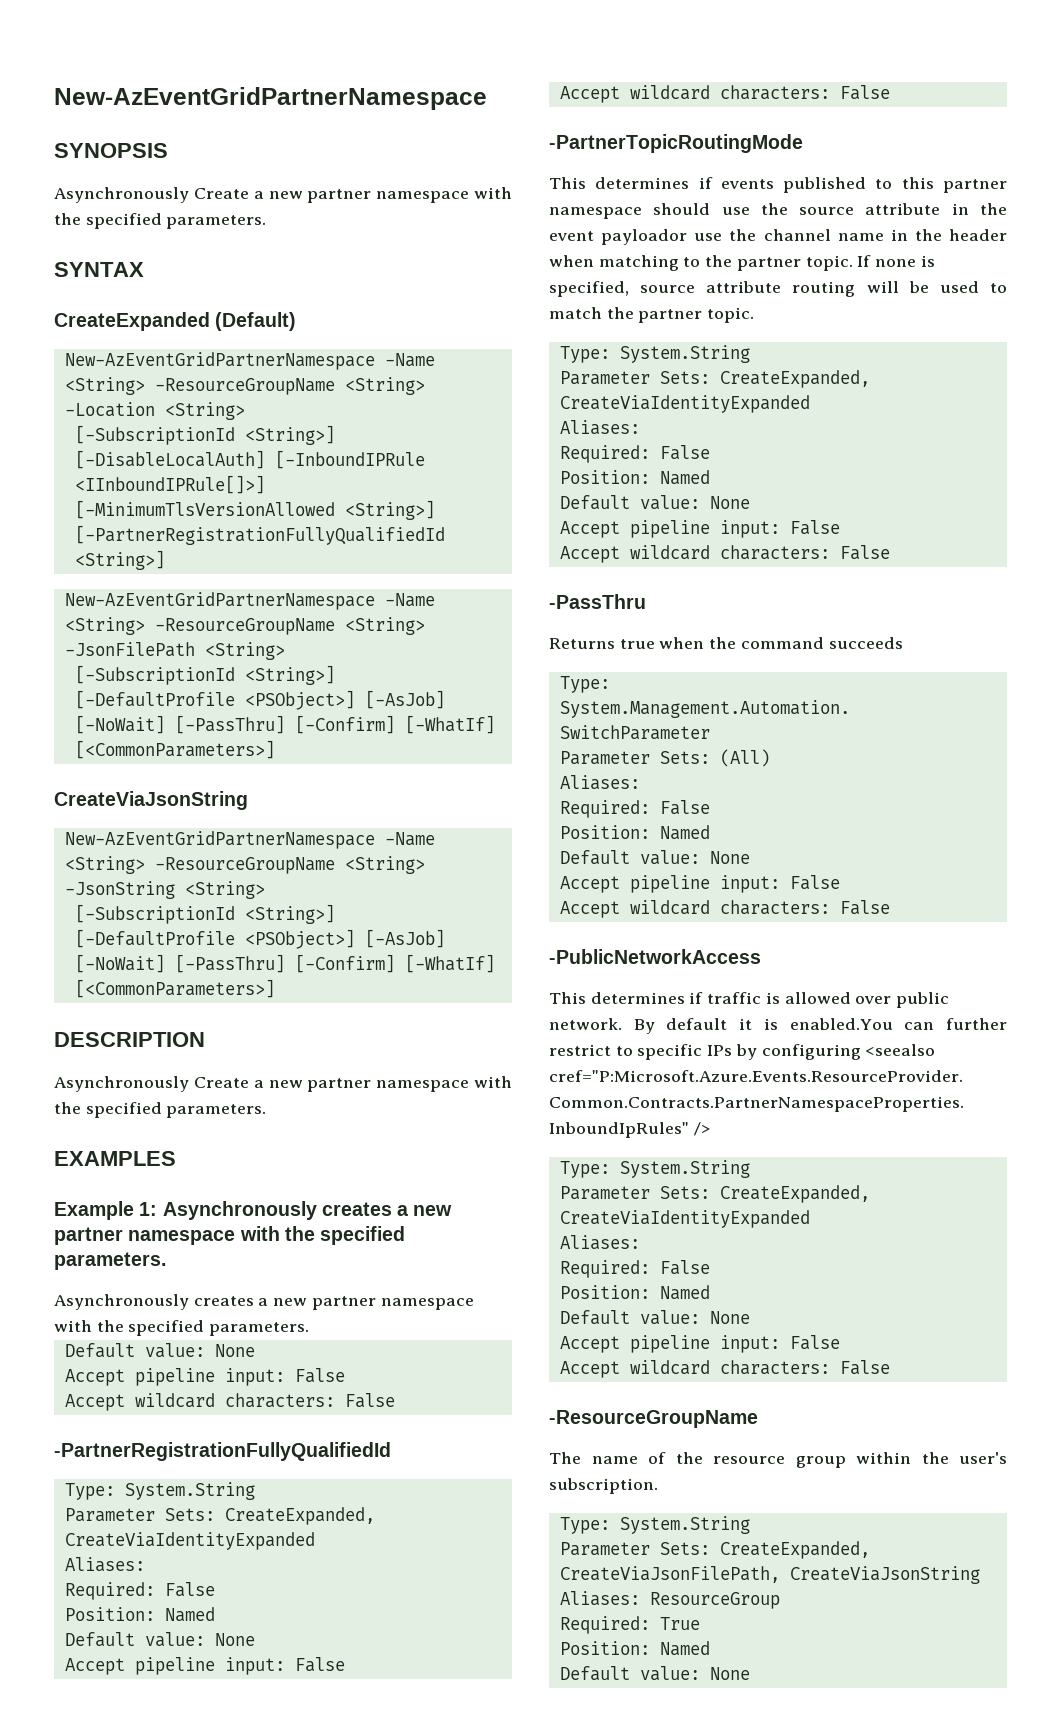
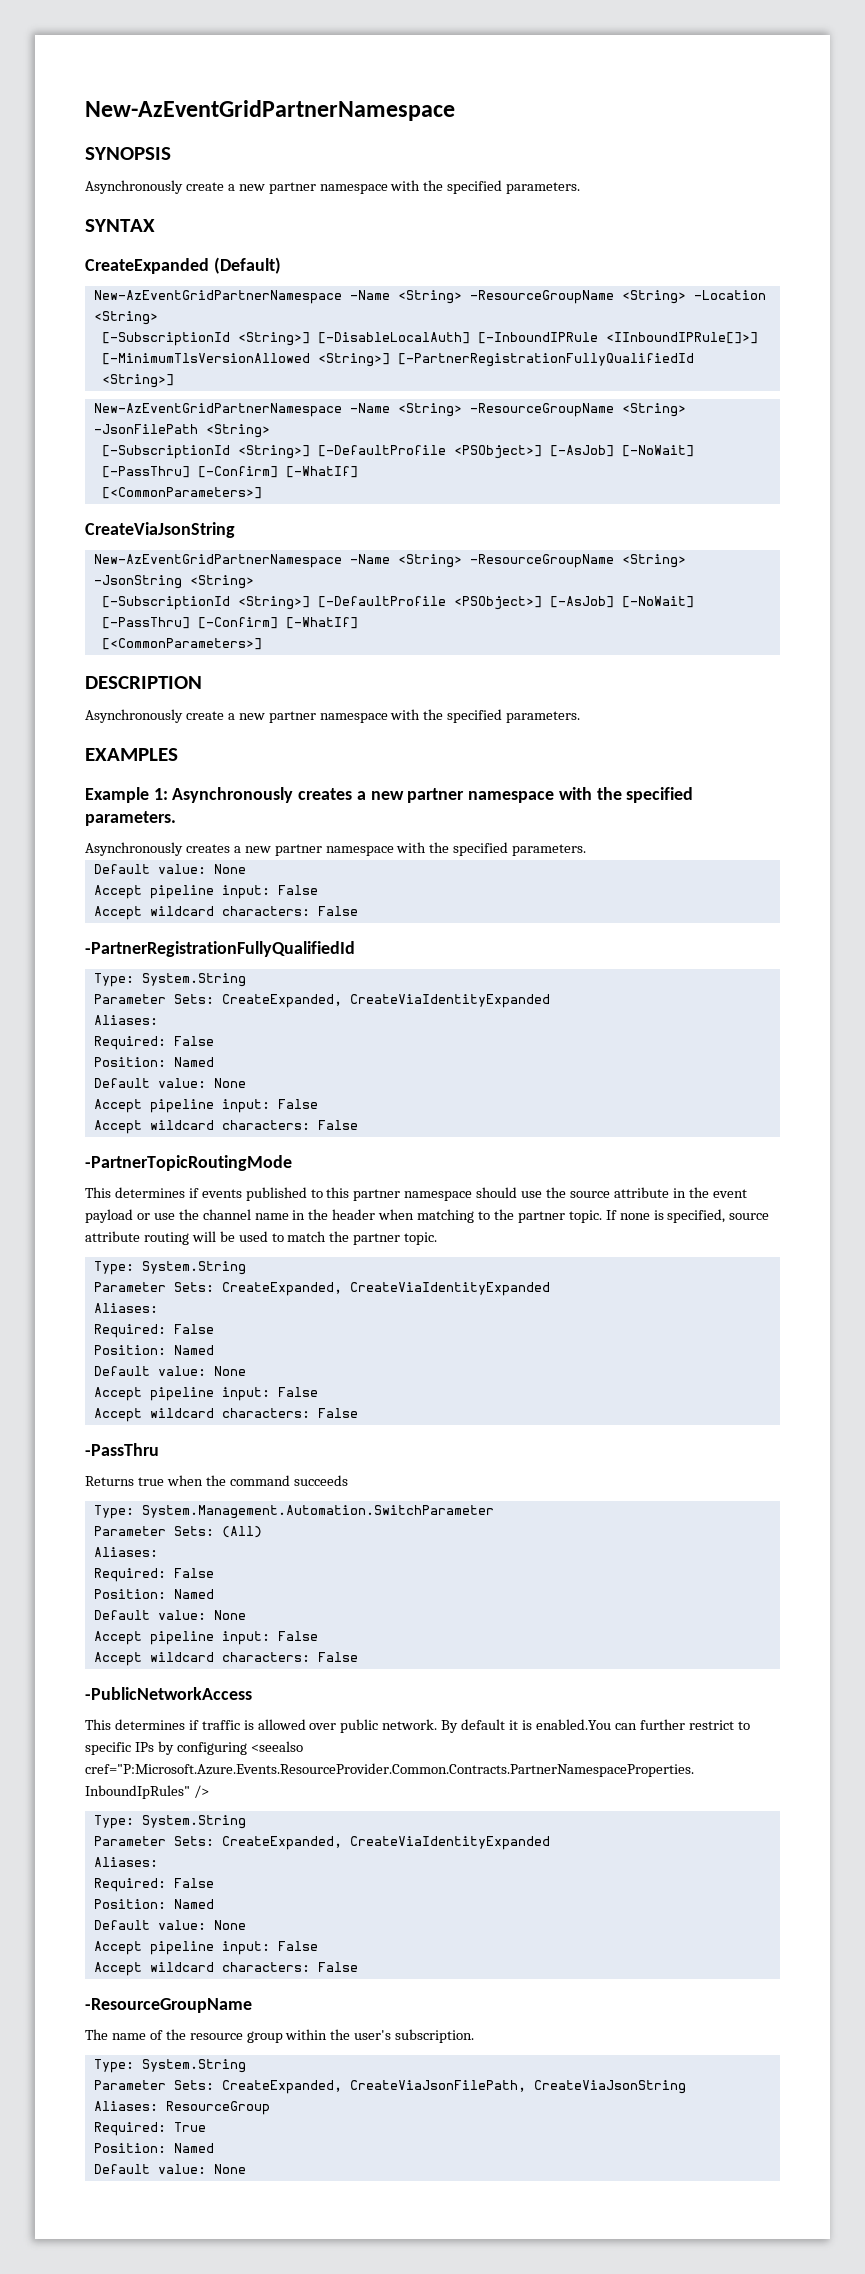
  SYNOPSIS
- Asynchronously Create a new partner namespace with the specified parameters.
+ Asynchronously create a new partner namespace with the specified parameters.
  DESCRIPTION
- Asynchronously Create a new partner namespace with the specified parameters.
+ Asynchronously create a new partner namespace with the specified parameters.
- This determines if events published to this partner namespace should use the source attribute in the event payloador use the channel name in the header when matching to the partner topic.
+ This determines if events published to this partner namespace should use the source attribute in the event payload or use the channel name in the header when matching to the partner topic.

